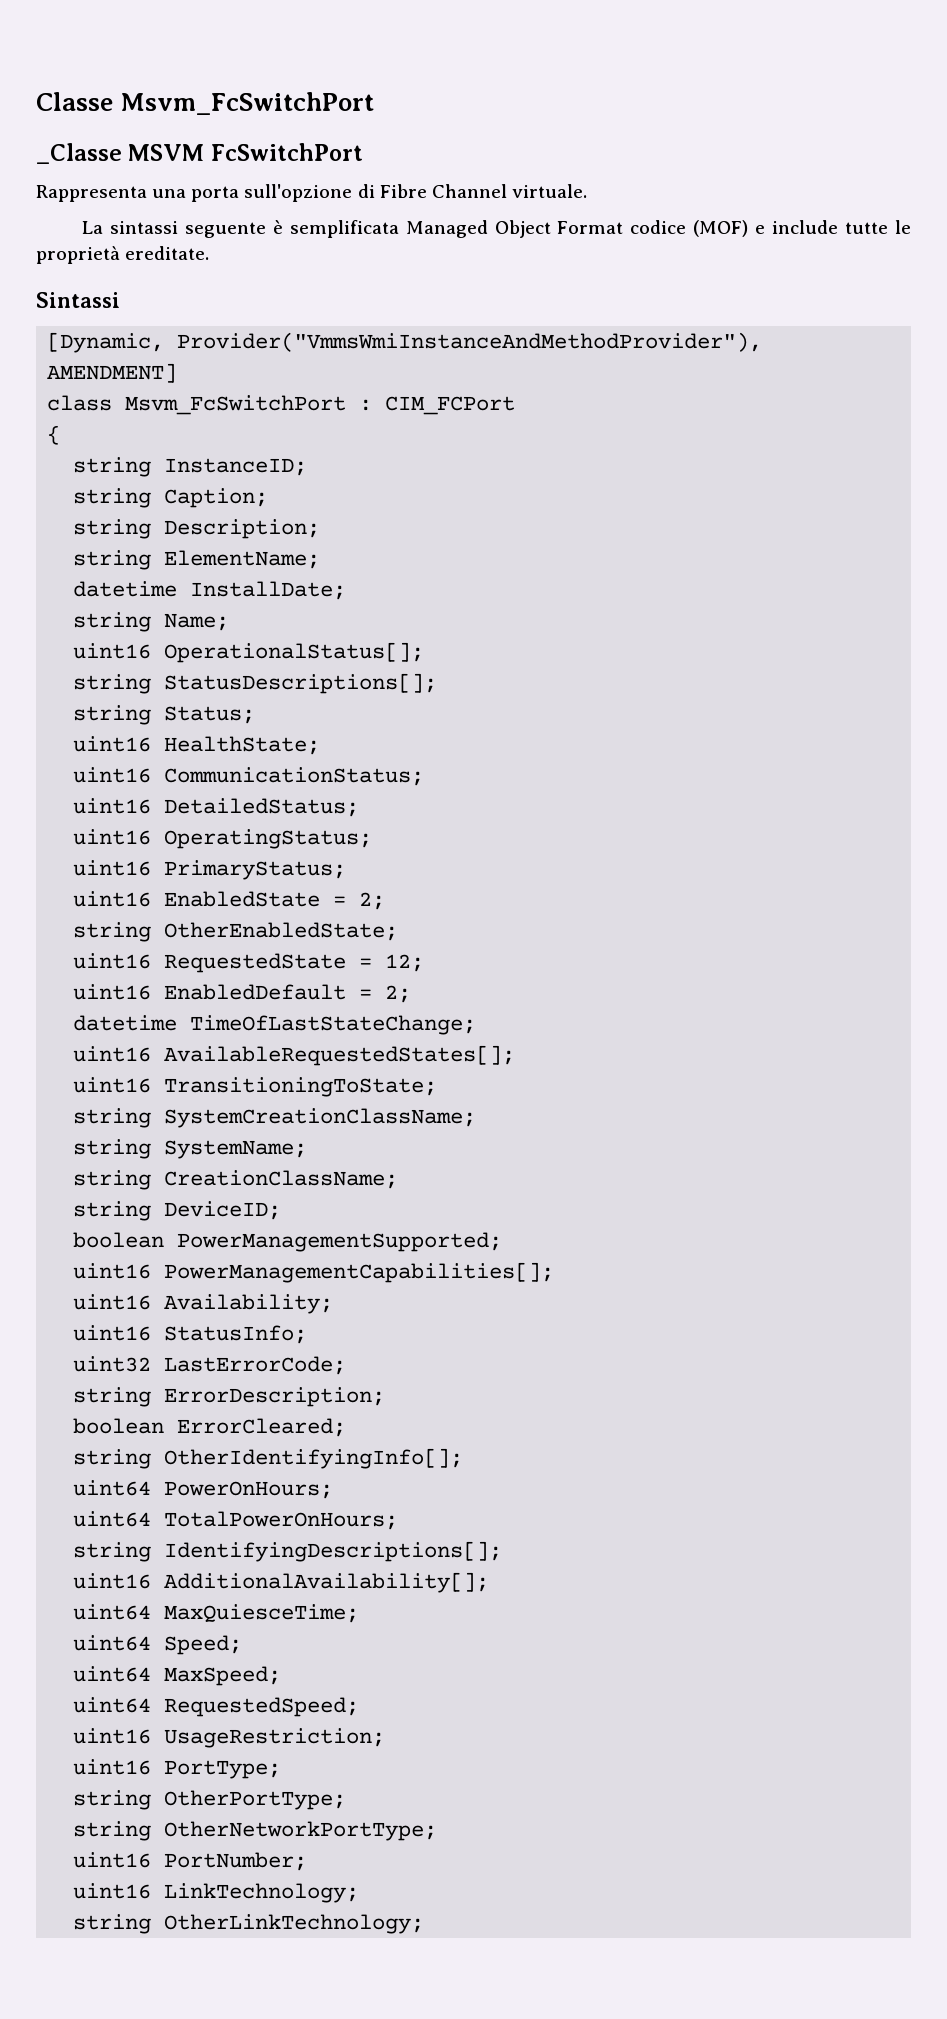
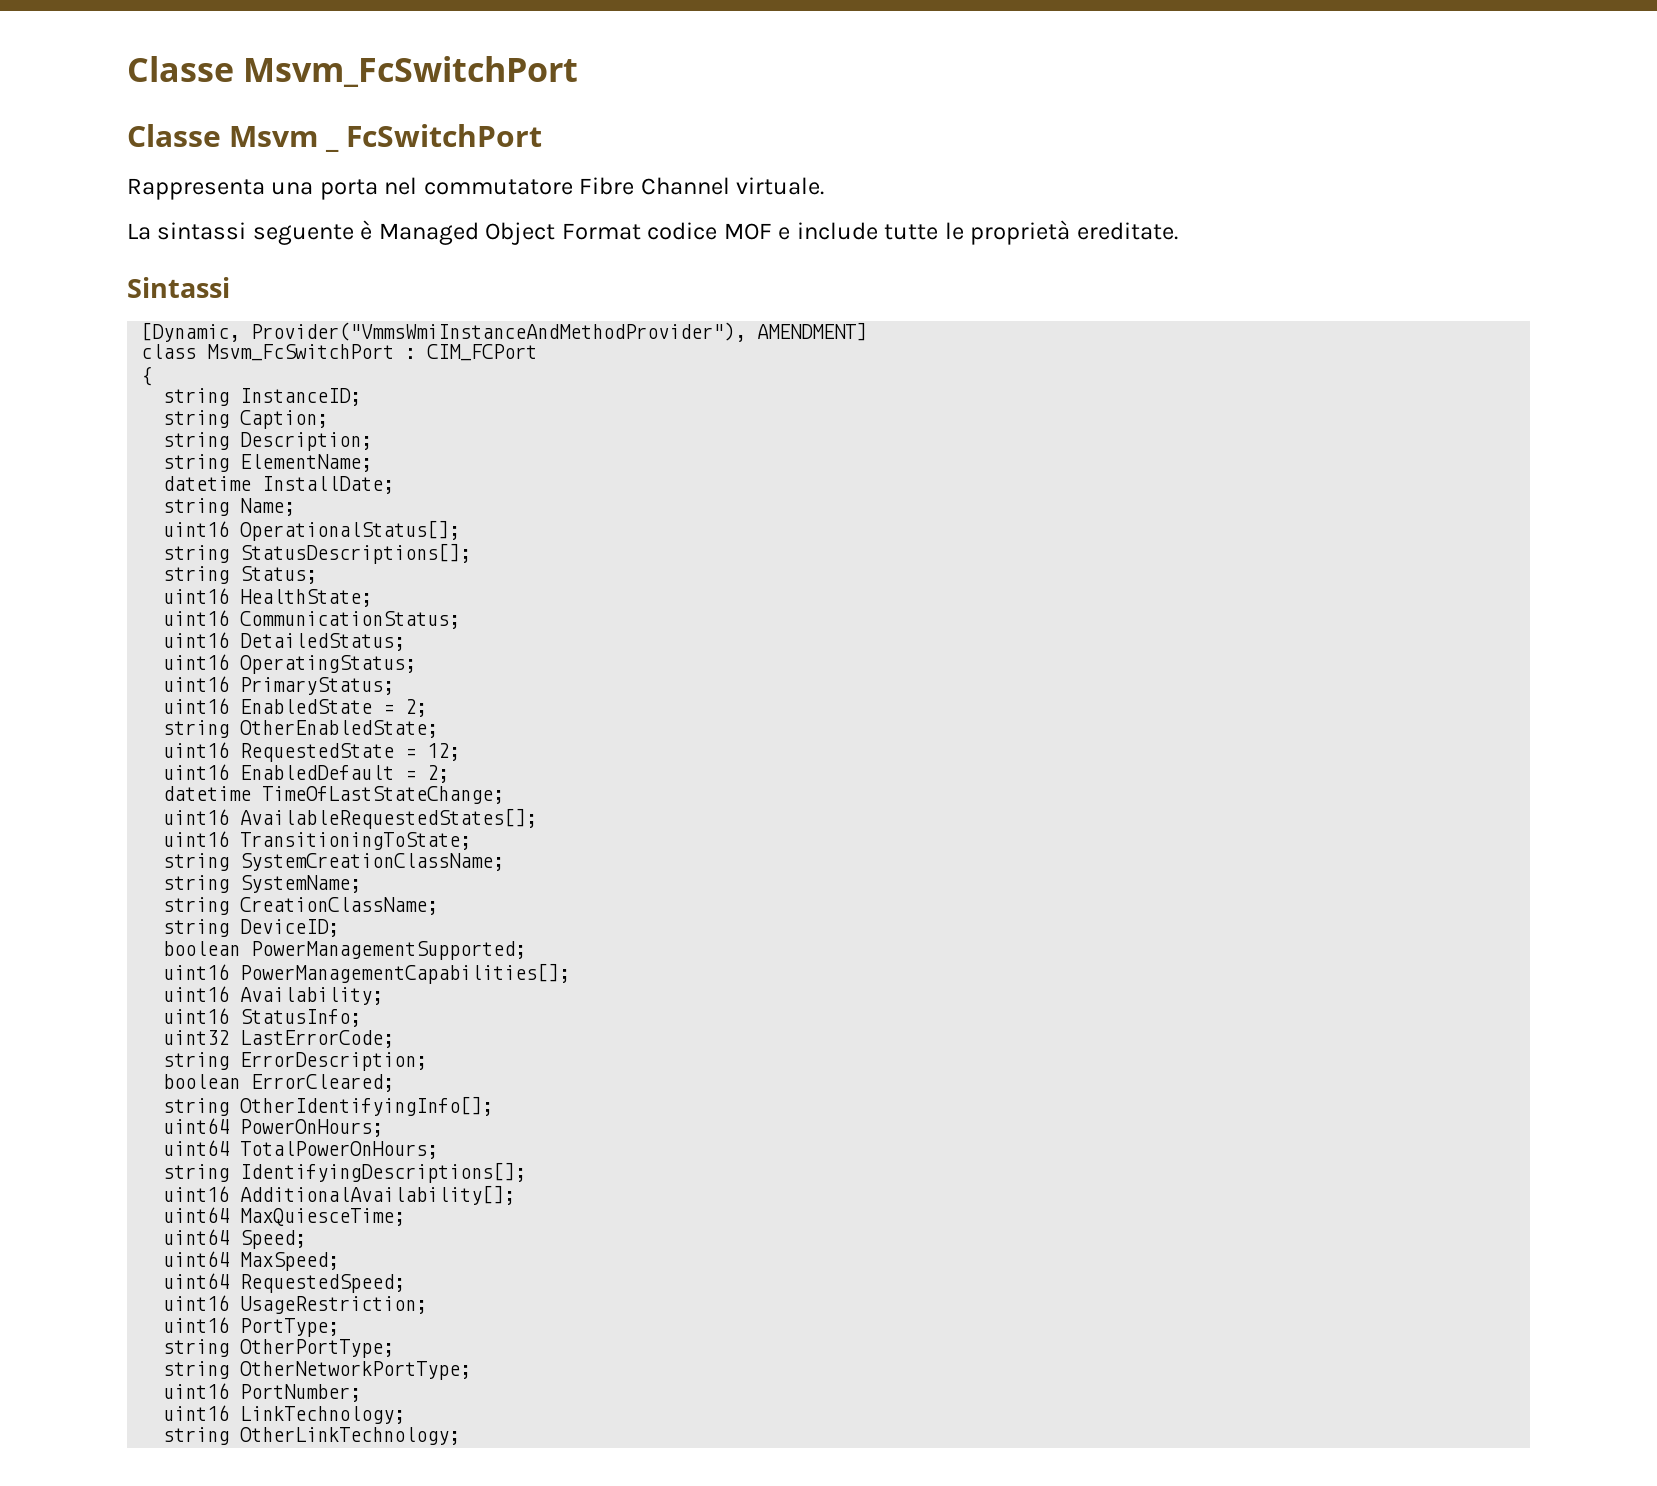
- _Classe MSVM FcSwitchPort
+ Classe Msvm _ FcSwitchPort
- Rappresenta una porta sull'opzione di Fibre Channel virtuale.
+ Rappresenta una porta nel commutatore Fibre Channel virtuale.
- La sintassi seguente è semplificata Managed Object Format codice (MOF) e include tutte le proprietà ereditate.
+ La sintassi seguente è Managed Object Format codice MOF e include tutte le proprietà ereditate.

